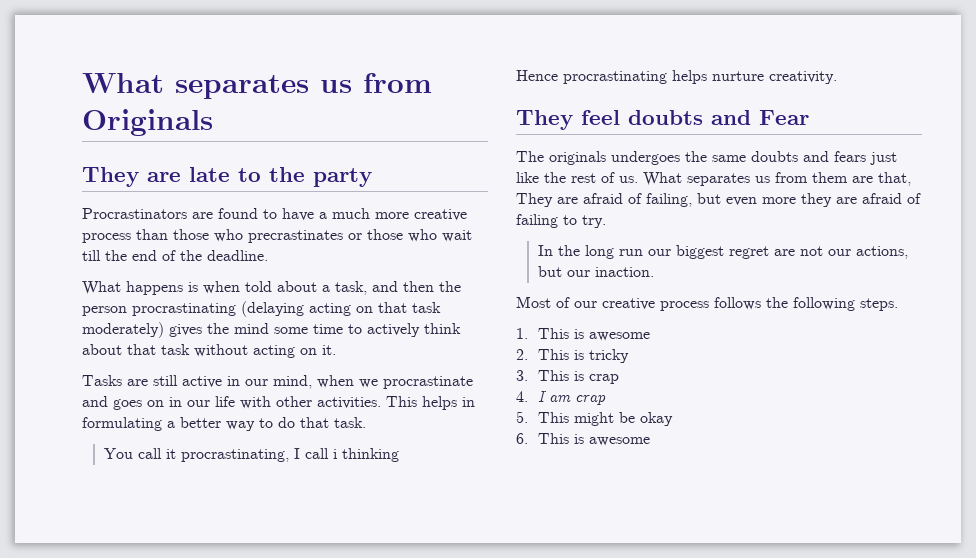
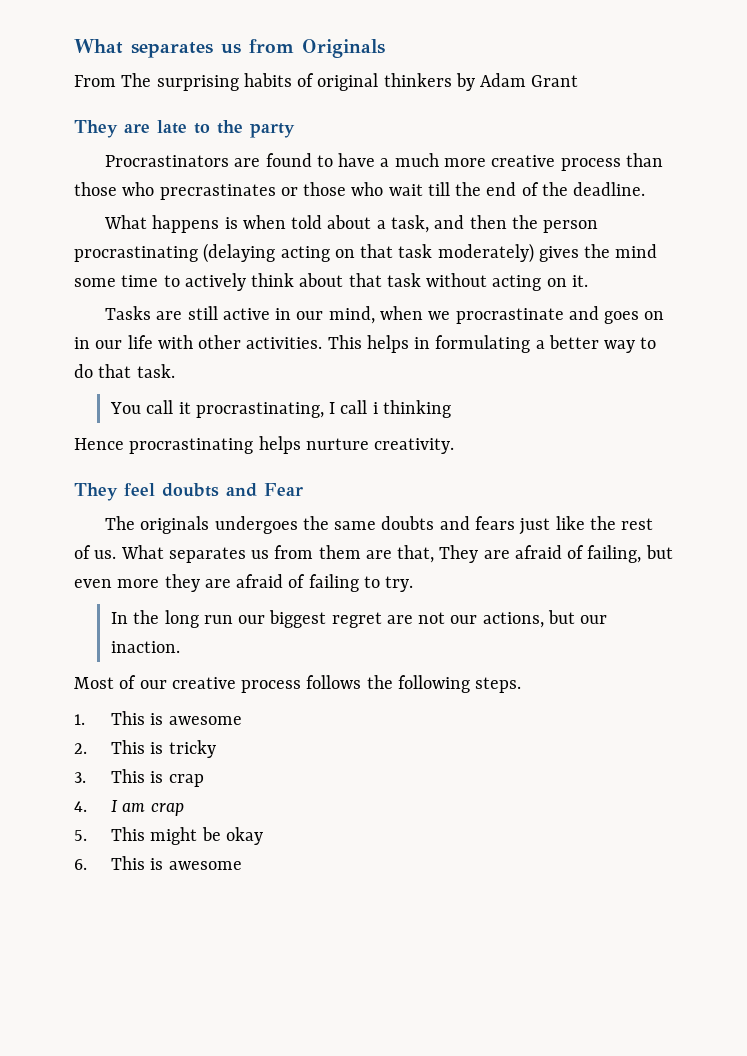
+ From The surprising habits of original thinkers by Adam Grant

